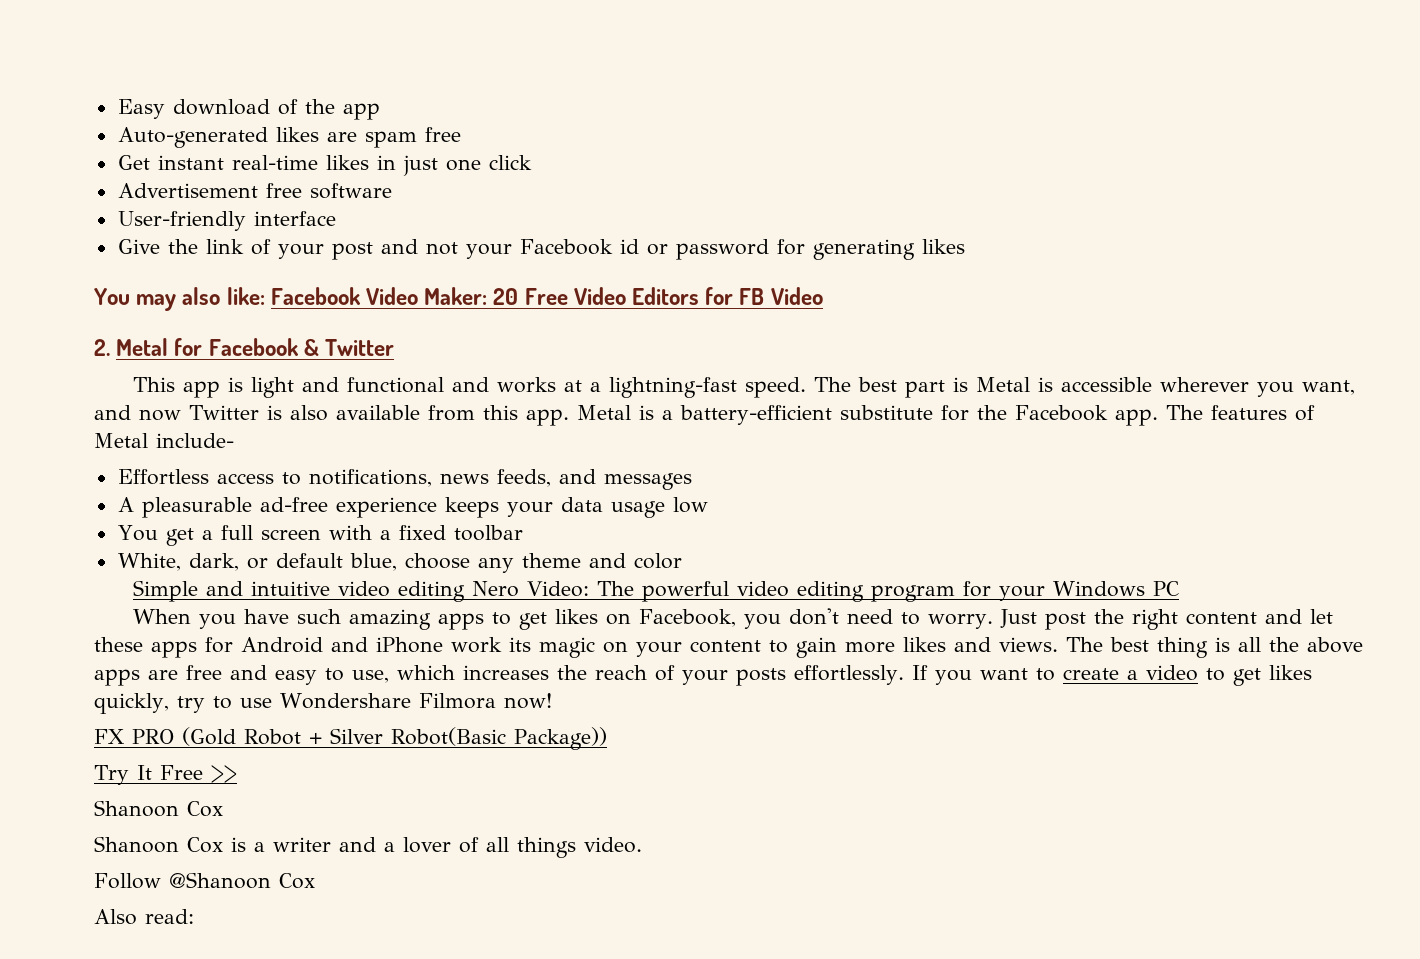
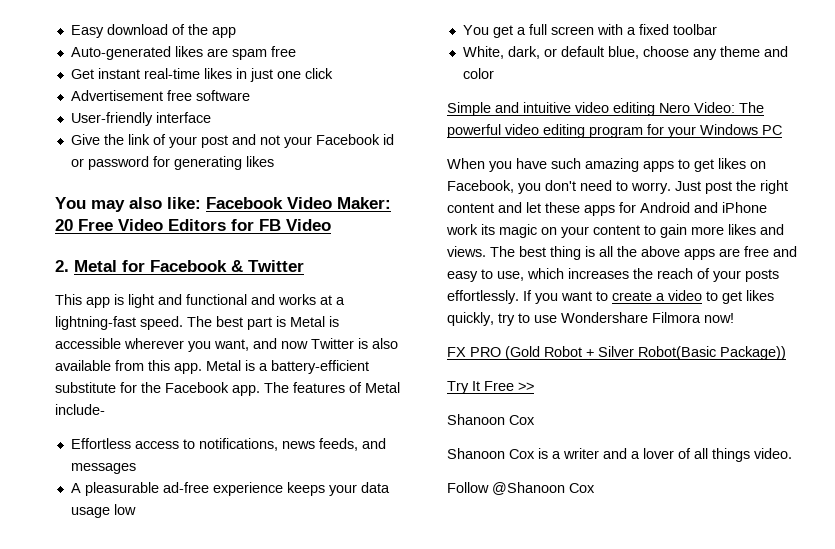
- Also read:

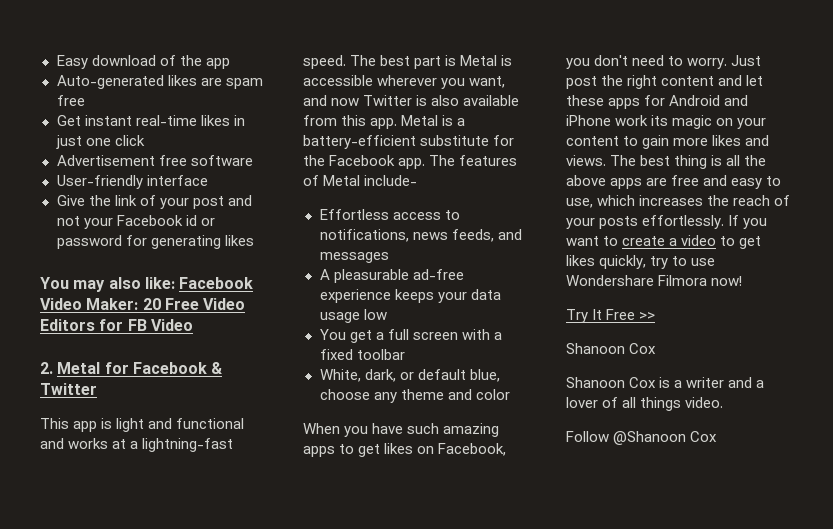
- Simple and intuitive video editing Nero Video: The powerful video editing program for your Windows PC
- FX PRO (Gold Robot + Silver Robot(Basic Package))

